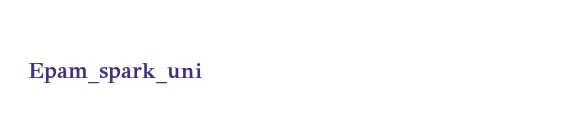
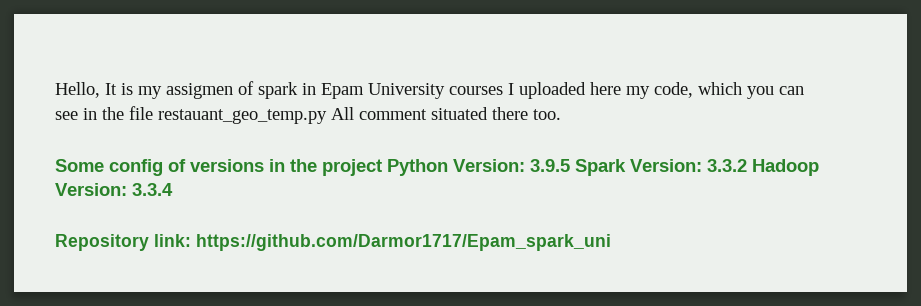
- Epam_spark_uni
+ Hello, It is my assigmen of spark in Epam University courses I uploaded here my code, which you can see in the file restauant_geo_temp.py All comment situated there too.
+ Some config of versions in the project Python Version: 3.9.5 Spark Version: 3.3.2 Hadoop Version: 3.3.4
+ Repository link: https://github.com/Darmor1717/Epam_spark_uni

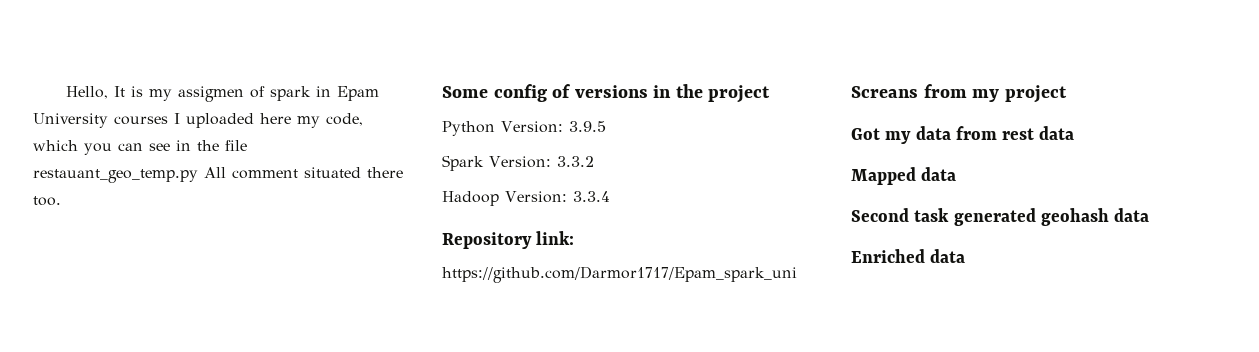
- Some config of versions in the project Python Version: 3.9.5 Spark Version: 3.3.2 Hadoop Version: 3.3.4
+ Some config of versions in the project
+ Python Version: 3.9.5
+ Spark Version: 3.3.2
+ Hadoop Version: 3.3.4
- Repository link: https://github.com/Darmor1717/Epam_spark_uni
+ Repository link:
+ https://github.com/Darmor1717/Epam_spark_uni
+ Screans from my project
+ Got my data from rest data
+ Mapped data
+ Second task generated geohash data
+ Enriched data

